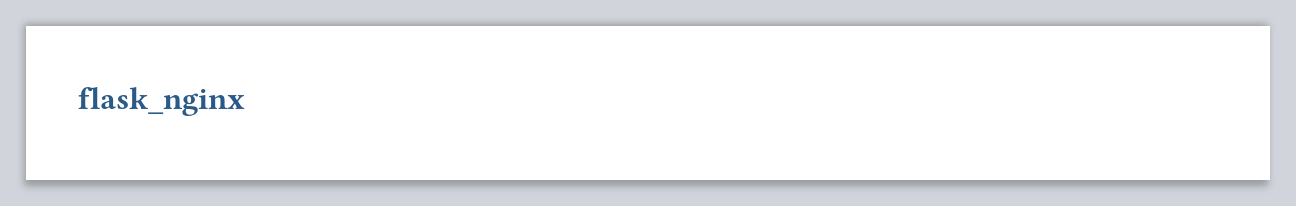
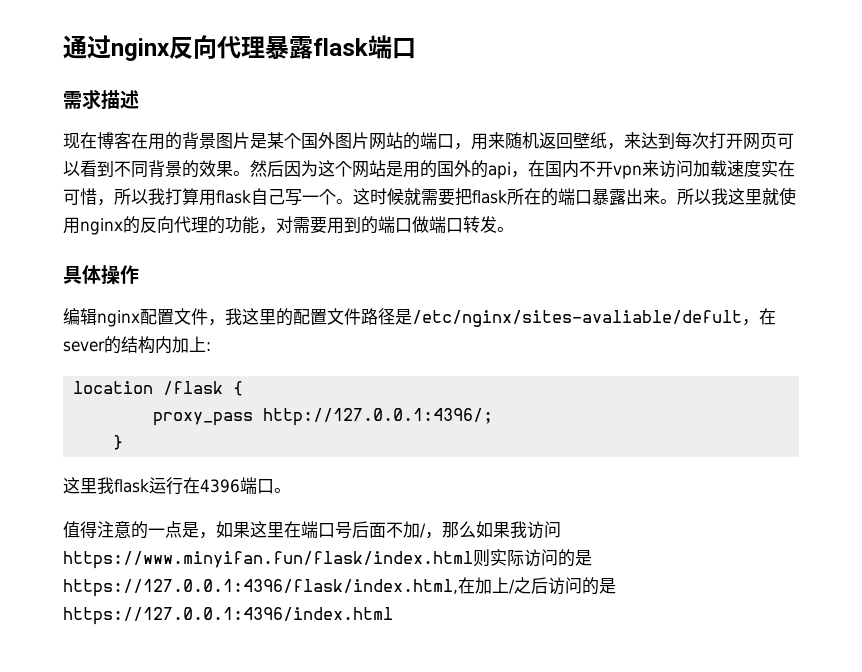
- flask_nginx
+ 通过nginx反向代理暴露flask端口
+ 需求描述
+ 现在博客在用的背景图片是某个国外图片网站的端口，用来随机返回壁纸，来达到每次打开网页可以看到不同背景的效果。然后因为这个网站是用的国外的api，在国内不开vpn来访问加载速度实在可惜，所以我打算用flask自己写一个。这时候就需要把flask所在的端口暴露出来。所以我这里就使用nginx的反向代理的功能，对需要用到的端口做端口转发。
+ 具体操作
+ 编辑nginx配置文件，我这里的配置文件路径是/etc/nginx/sites-avaliable/defult，在sever的结构内加上:
+ location /flask {
+ proxy_pass http://127.0.0.1:4396/;
+ }
+ 这里我flask运行在4396端口。
+ 值得注意的一点是，如果这里在端口号后面不加/，那么如果我访问https://www.minyifan.fun/flask/index.html则实际访问的是https://127.0.0.1:4396/flask/index.html,在加上/之后访问的是https://127.0.0.1:4396/index.html

